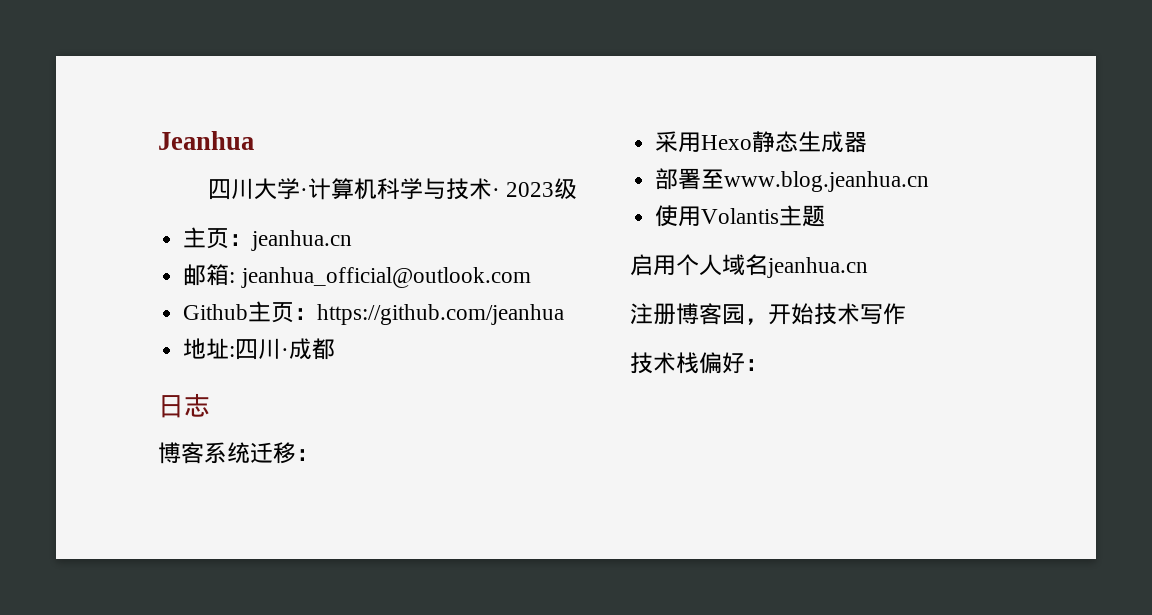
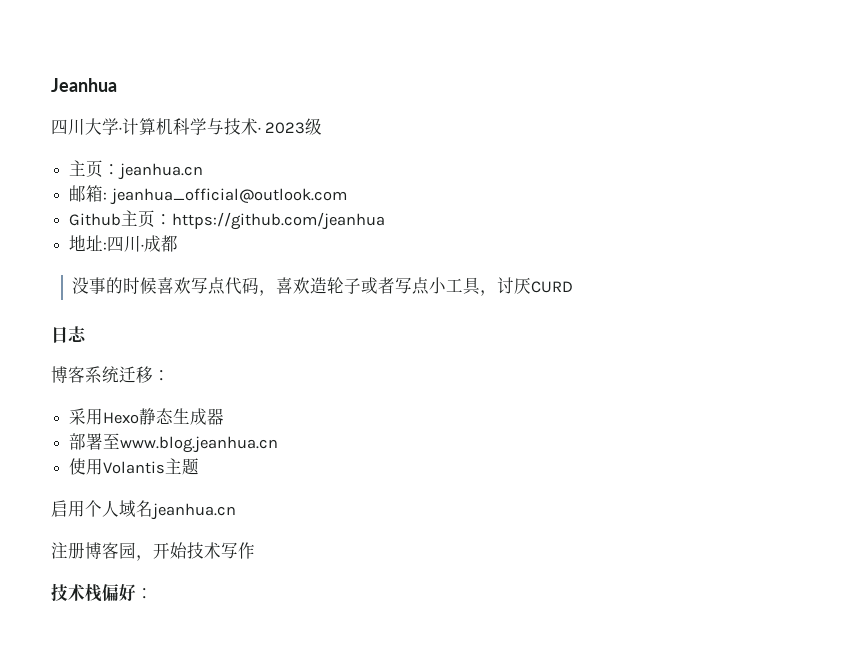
+ 没事的时候喜欢写点代码，喜欢造轮子或者写点小工具，讨厌CURD

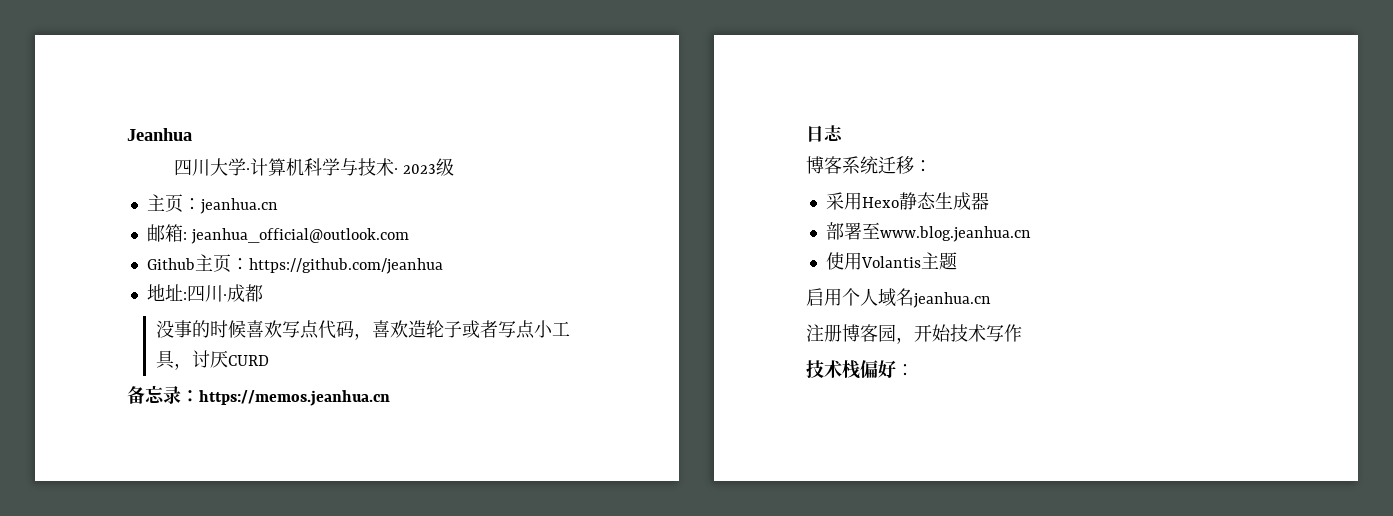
+ 备忘录：https://memos.jeanhua.cn

